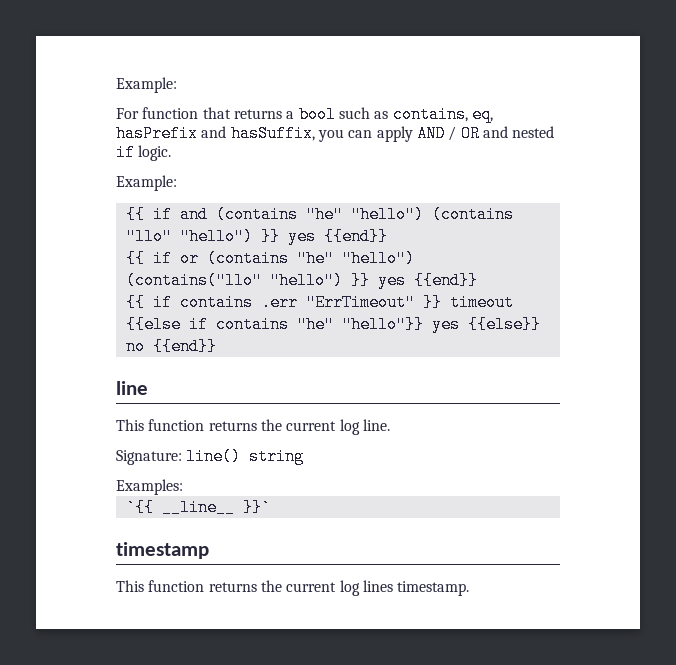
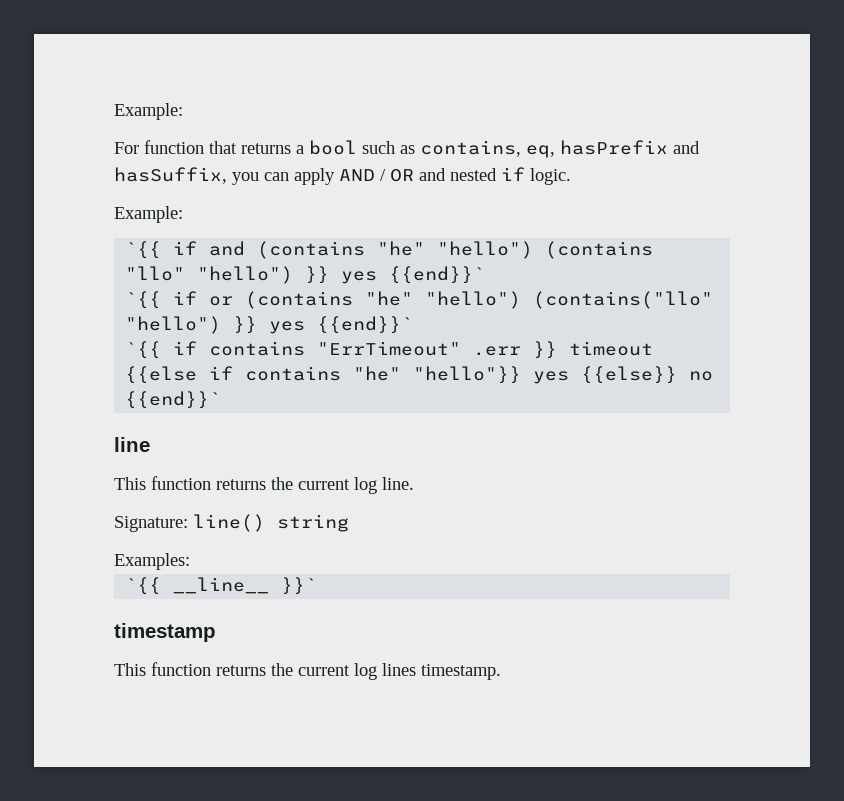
- {{ if and (contains "he" "hello") (contains "llo" "hello") }} yes {{end}}
- {{ if or (contains "he" "hello") (contains("llo" "hello") }} yes {{end}}
- {{ if contains .err "ErrTimeout" }} timeout {{else if contains "he" "hello"}} yes {{else}} no {{end}}
+ `{{ if and (contains "he" "hello") (contains "llo" "hello") }} yes {{end}}`
+ `{{ if or (contains "he" "hello") (contains("llo" "hello") }} yes {{end}}`
+ `{{ if contains "ErrTimeout" .err }} timeout {{else if contains "he" "hello"}} yes {{else}} no {{end}}`

